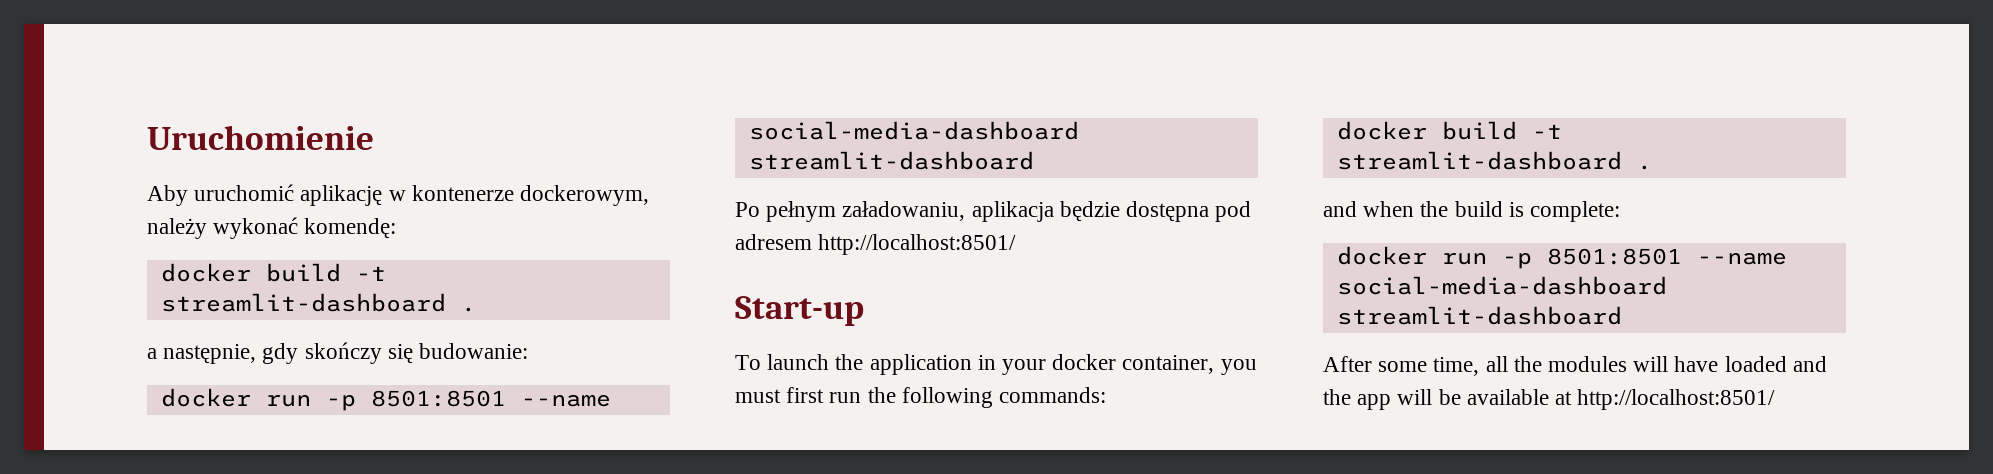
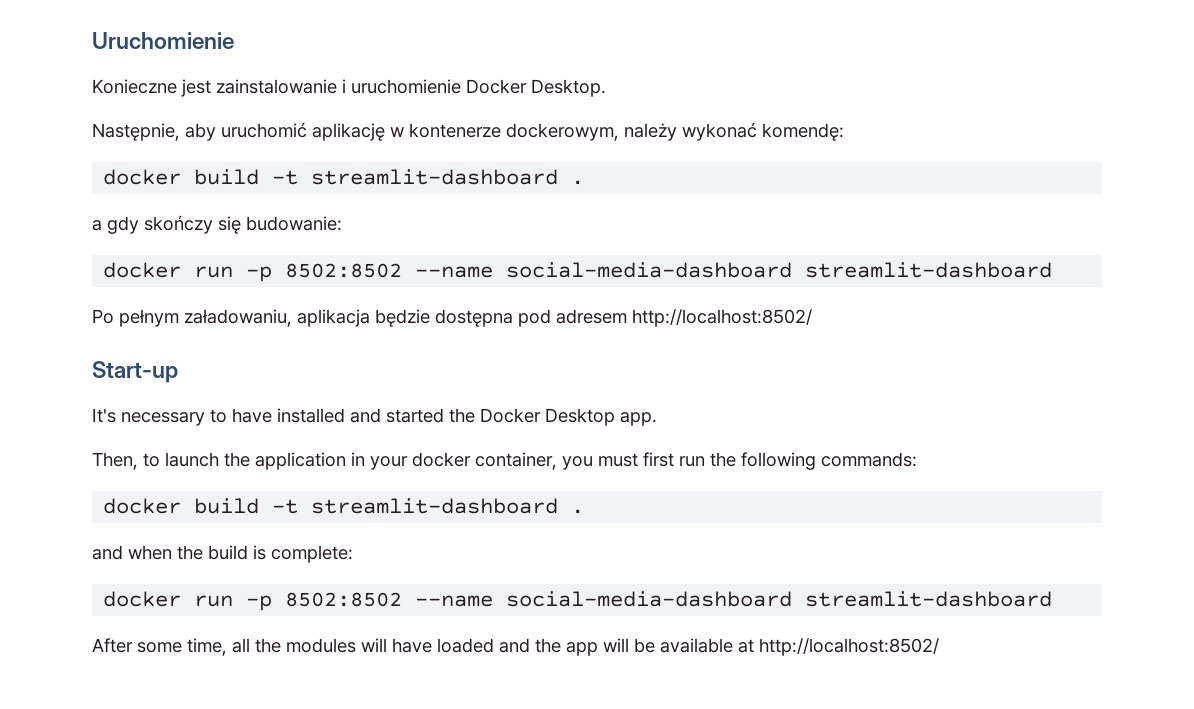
- Aby uruchomić aplikację w kontenerze dockerowym, należy wykonać komendę:
+ Konieczne jest zainstalowanie i uruchomienie Docker Desktop.
+ Następnie, aby uruchomić aplikację w kontenerze dockerowym, należy wykonać komendę:
- a następnie, gdy skończy się budowanie:
- docker run -p 8501:8501 --name social-media-dashboard streamlit-dashboard
+ a gdy skończy się budowanie:
+ docker run -p 8502:8502 --name social-media-dashboard streamlit-dashboard
- Po pełnym załadowaniu, aplikacja będzie dostępna pod adresem http://localhost:8501/
+ Po pełnym załadowaniu, aplikacja będzie dostępna pod adresem http://localhost:8502/
- To launch the application in your docker container, you must first run the following commands:
+ It's necessary to have installed and started the Docker Desktop app.
+ Then, to launch the application in your docker container, you must first run the following commands:
  and when the build is complete:
- docker run -p 8501:8501 --name social-media-dashboard streamlit-dashboard
+ docker run -p 8502:8502 --name social-media-dashboard streamlit-dashboard
- After some time, all the modules will have loaded and the app will be available at http://localhost:8501/
+ After some time, all the modules will have loaded and the app will be available at http://localhost:8502/

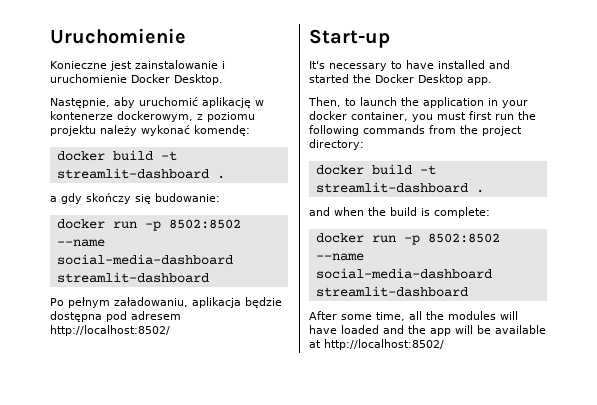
- Następnie, aby uruchomić aplikację w kontenerze dockerowym, należy wykonać komendę:
+ Następnie, aby uruchomić aplikację w kontenerze dockerowym, z poziomu projektu należy wykonać komendę:
- Then, to launch the application in your docker container, you must first run the following commands:
+ Then, to launch the application in your docker container, you must first run the following commands from the project directory:

